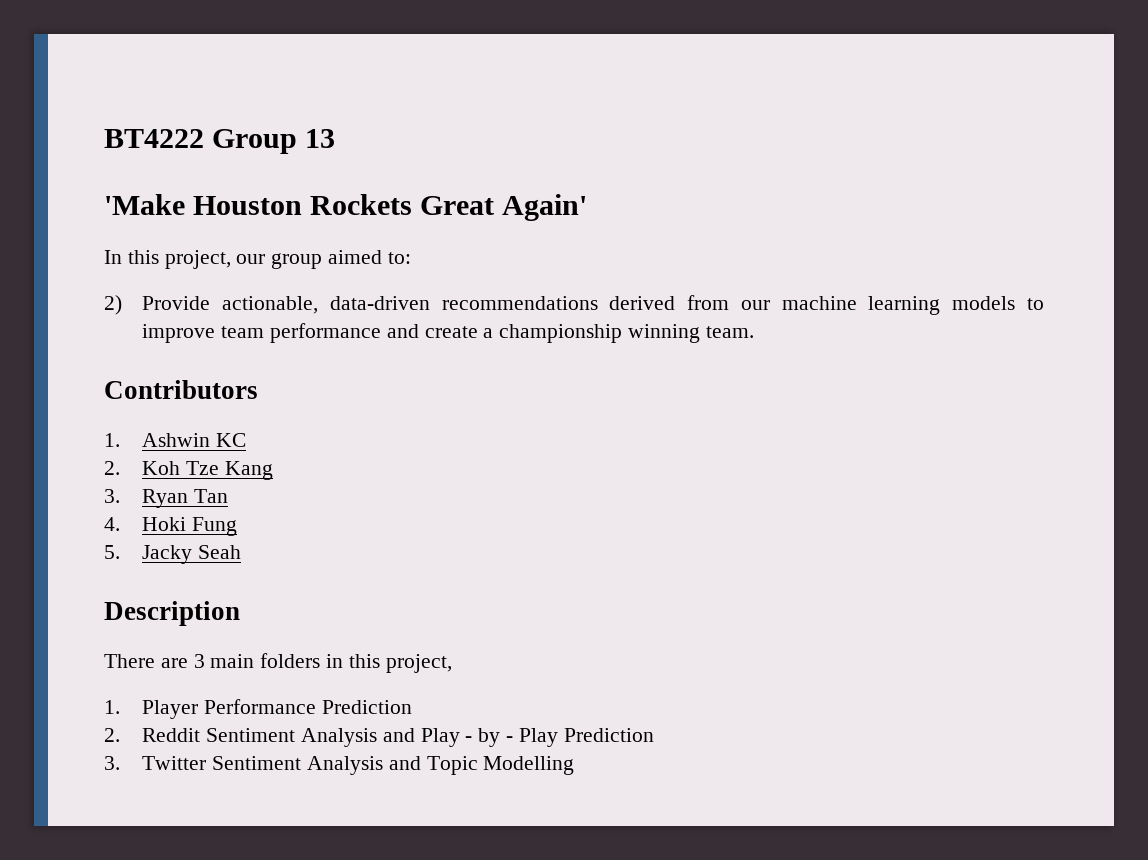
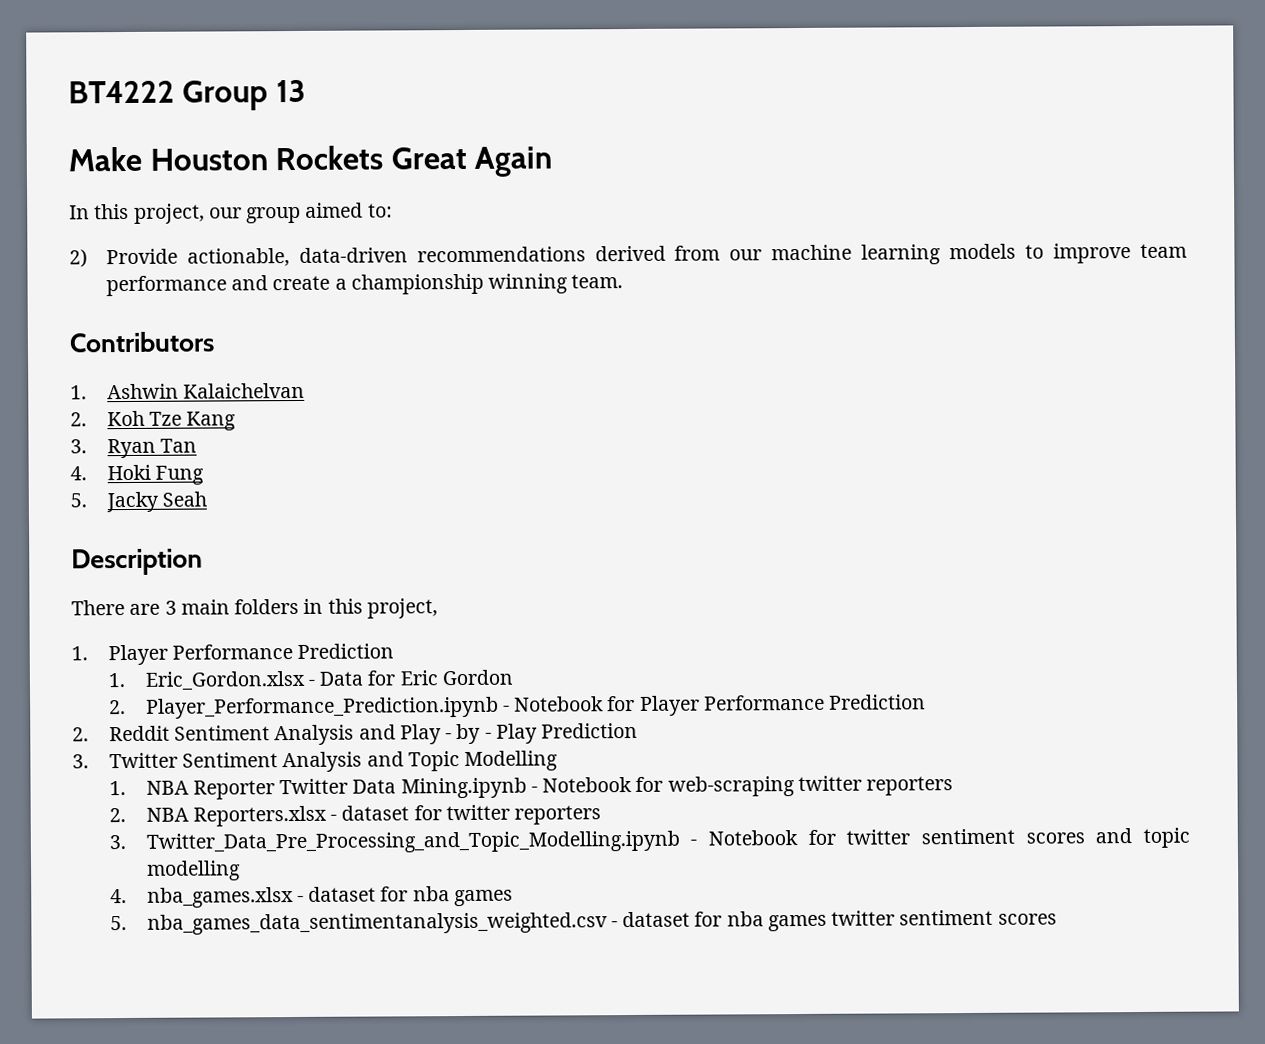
- 'Make Houston Rockets Great Again'
+ Make Houston Rockets Great Again
- 1. Ashwin KC
+ 1. Ashwin Kalaichelvan
+ 1. Eric_Gordon.xlsx - Data for Eric Gordon
+ 2. Player_Performance_Prediction.ipynb - Notebook for Player Performance Prediction
+ 1. NBA Reporter Twitter Data Mining.ipynb - Notebook for web-scraping twitter reporters
+ 2. NBA Reporters.xlsx - dataset for twitter reporters
+ 3. Twitter_Data_Pre_Processing_and_Topic_Modelling.ipynb - Notebook for twitter sentiment scores and topic modelling
+ 4. nba_games.xlsx - dataset for nba games
+ 5. nba_games_data_sentimentanalysis_weighted.csv - dataset for nba games twitter sentiment scores

